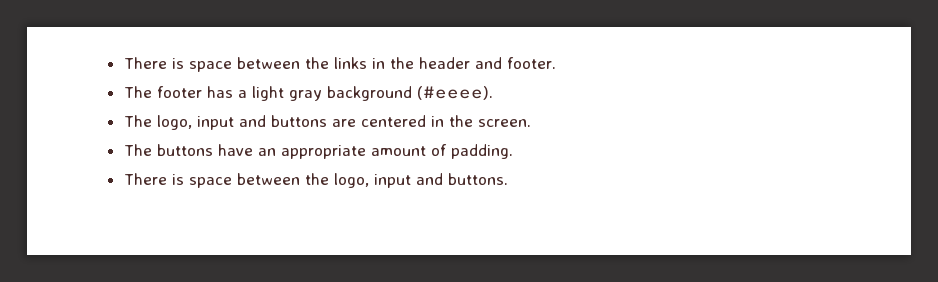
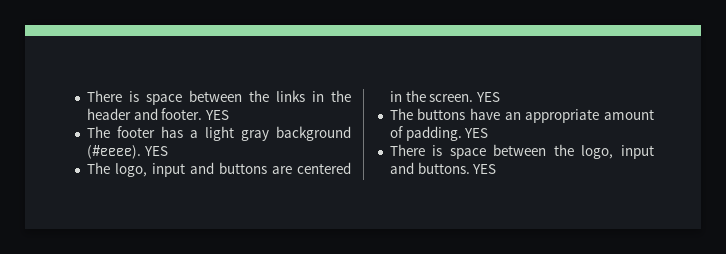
- There is space between the links in the header and footer.
+ There is space between the links in the header and footer. YES
- The footer has a light gray background (#eeee).
+ The footer has a light gray background (#eeee). YES
- The logo, input and buttons are centered in the screen.
+ The logo, input and buttons are centered in the screen. YES
- The buttons have an appropriate amount of padding.
+ The buttons have an appropriate amount of padding. YES
- There is space between the logo, input and buttons.
+ There is space between the logo, input and buttons. YES

